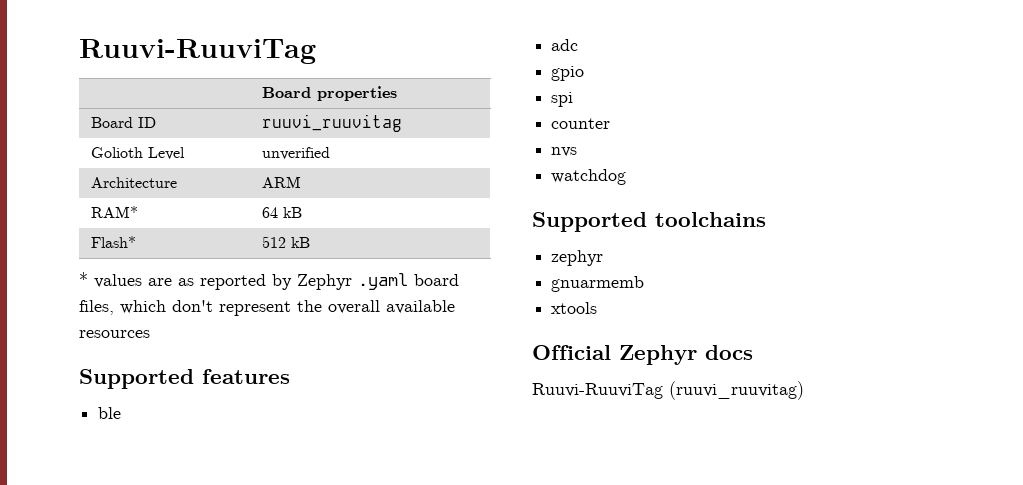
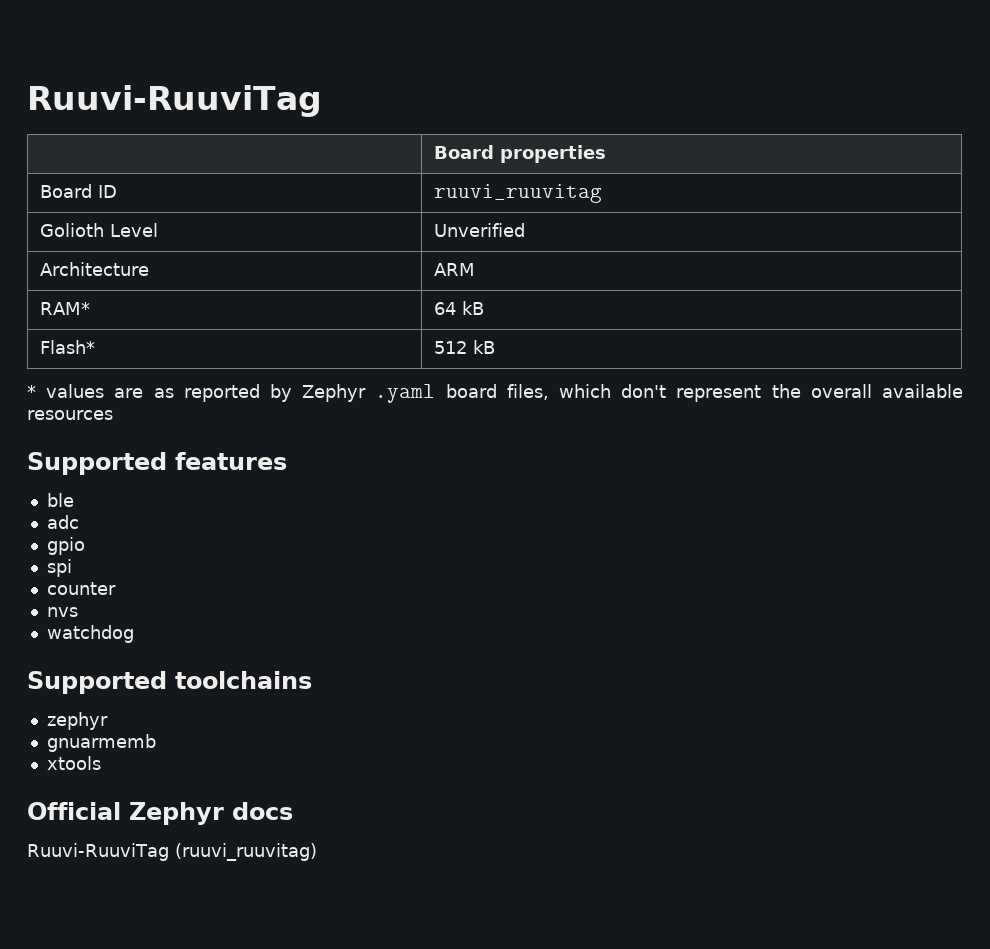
- Golioth Level | unverified
+ Golioth Level | Unverified

